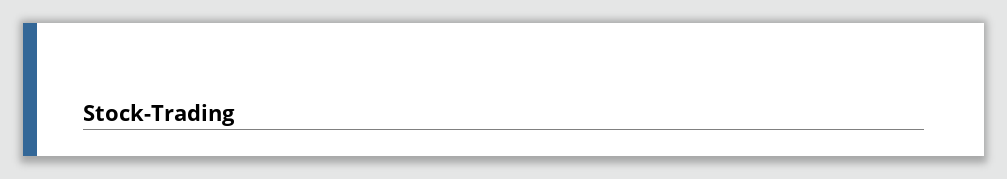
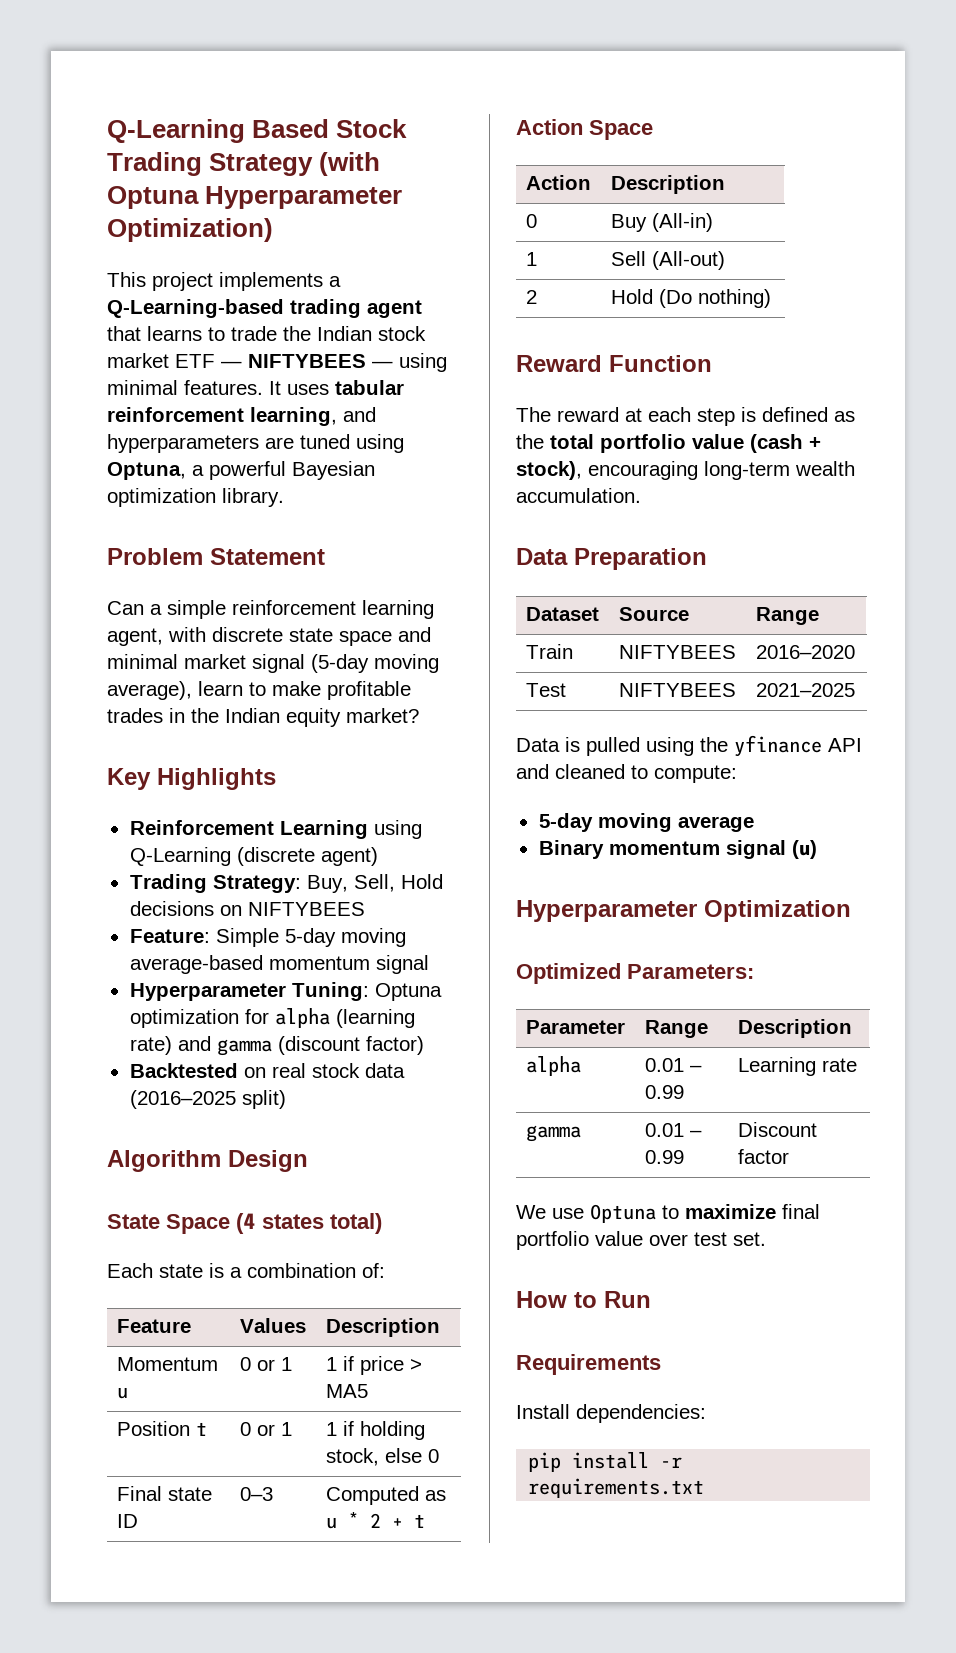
- Stock-Trading
+ Q-Learning Based Stock Trading Strategy (with Optuna Hyperparameter Optimization)
+ This project implements a Q-Learning-based trading agent that learns to trade the Indian stock market ETF — NIFTYBEES — using minimal features. It uses tabular reinforcement learning, and hyperparameters are tuned using Optuna, a powerful Bayesian optimization library.
+ Problem Statement
+ Can a simple reinforcement learning agent, with discrete state space and minimal market signal (5-day moving average), learn to make profitable trades in the Indian equity market?
+ Key Highlights
+ Reinforcement Learning using Q-Learning (discrete agent)
+ Trading Strategy: Buy, Sell, Hold decisions on NIFTYBEES
+ Feature: Simple 5-day moving average-based momentum signal
+ Hyperparameter Tuning: Optuna optimization for alpha (learning rate) and gamma (discount factor)
+ Backtested on real stock data (2016–2025 split)
+ Algorithm Design
+ State Space (4 states total)
+ Each state is a combination of:
+ Feature | Values | Description
+ Momentum u | 0 or 1 | 1 if price > MA5
+ Position t | 0 or 1 | 1 if holding stock, else 0
+ Final state ID | 0–3 | Computed as u * 2 + t
+ Action Space
+ Action | Description
+ 0 | Buy (All-in)
+ 1 | Sell (All-out)
+ 2 | Hold (Do nothing)
+ Reward Function
+ The reward at each step is defined as the total portfolio value (cash + stock), encouraging long-term wealth accumulation.
+ Data Preparation
+ Dataset | Source | Range
+ Train | NIFTYBEES | 2016–2020
+ Test | NIFTYBEES | 2021–2025
+ Data is pulled using the yfinance API and cleaned to compute:
+ 5-day moving average
+ Binary momentum signal (u)
+ Hyperparameter Optimization
+ Optimized Parameters:
+ Parameter | Range | Description
+ alpha | 0.01 – 0.99 | Learning rate
+ gamma | 0.01 – 0.99 | Discount factor
+ We use Optuna to maximize final portfolio value over test set.
+ How to Run
+ Requirements
+ Install dependencies:
+ pip install -r requirements.txt

